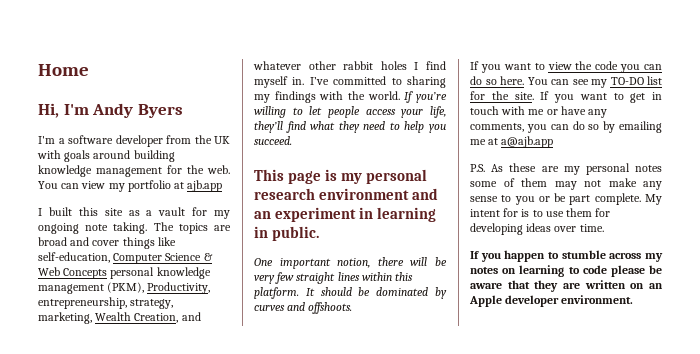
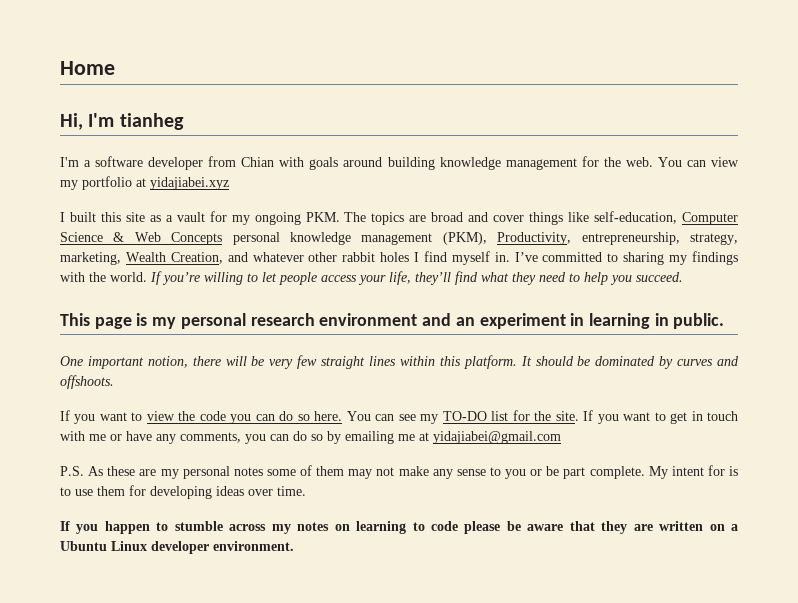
- Hi, I'm Andy Byers
+ Hi, I'm tianheg
- I'm a software developer from the UK with goals around building knowledge management for the web.
+ I'm a software developer from Chian with goals around building knowledge management for the web.
- You can view my portfolio at ajb.app
+ You can view my portfolio at yidajiabei.xyz
- I built this site as a vault for my ongoing note taking. The topics are broad and cover things like self-education, Computer Science & Web Concepts personal knowledge management (PKM), Productivity, entrepreneurship, strategy, marketing, Wealth Creation, and whatever other rabbit holes I find myself in.
+ I built this site as a vault for my ongoing PKM. The topics are broad and cover things like self-education, Computer Science & Web Concepts personal knowledge management (PKM), Productivity, entrepreneurship, strategy, marketing, Wealth Creation, and whatever other rabbit holes I find myself in.
- If you want to get in touch with me or have any comments, you can do so by emailing me at a@ajb.app
+ If you want to get in touch with me or have any comments, you can do so by emailing me at yidajiabei@gmail.com
- If you happen to stumble across my notes on learning to code please be aware that they are written on an Apple developer environment.
+ If you happen to stumble across my notes on learning to code please be aware that they are written on a Ubuntu Linux developer environment.

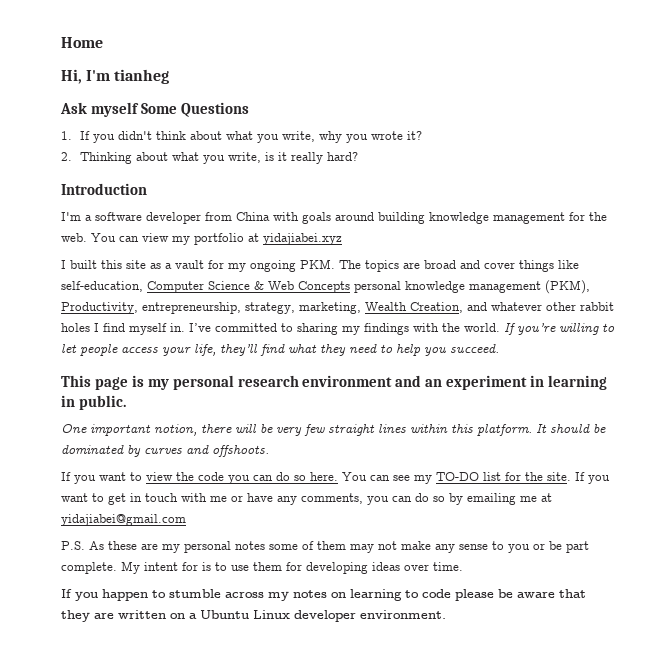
+ Ask myself Some Questions
+ 1. If you didn't think about what you write, why you wrote it?
+ 2. Thinking about what you write, is it really hard?
+ Introduction
- I'm a software developer from Chian with goals around building knowledge management for the web.
+ I'm a software developer from China with goals around building knowledge management for the web.

